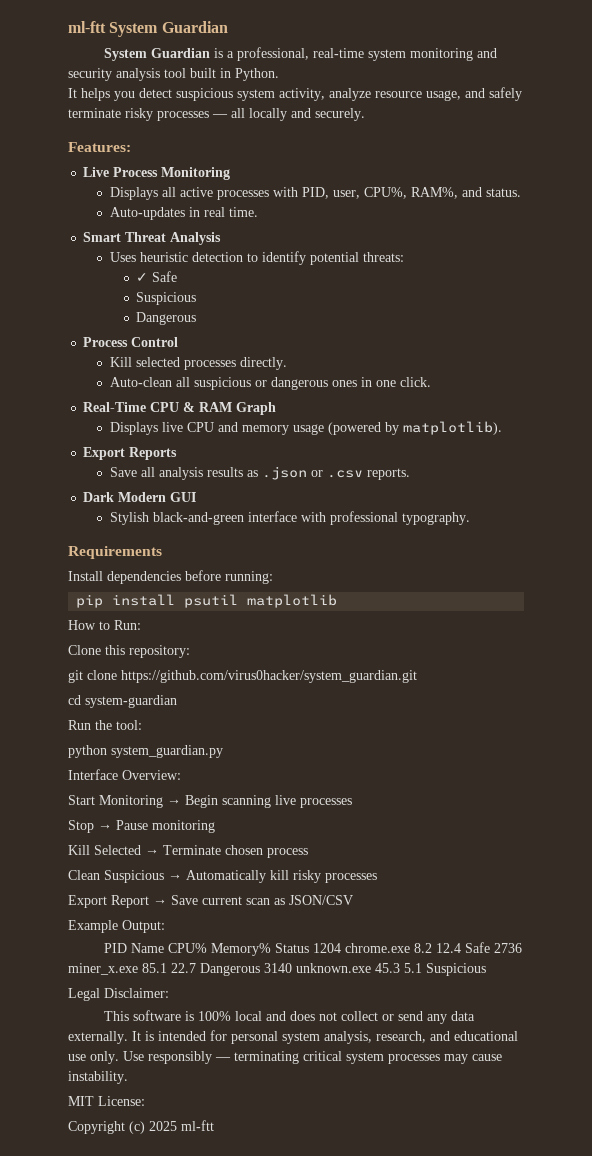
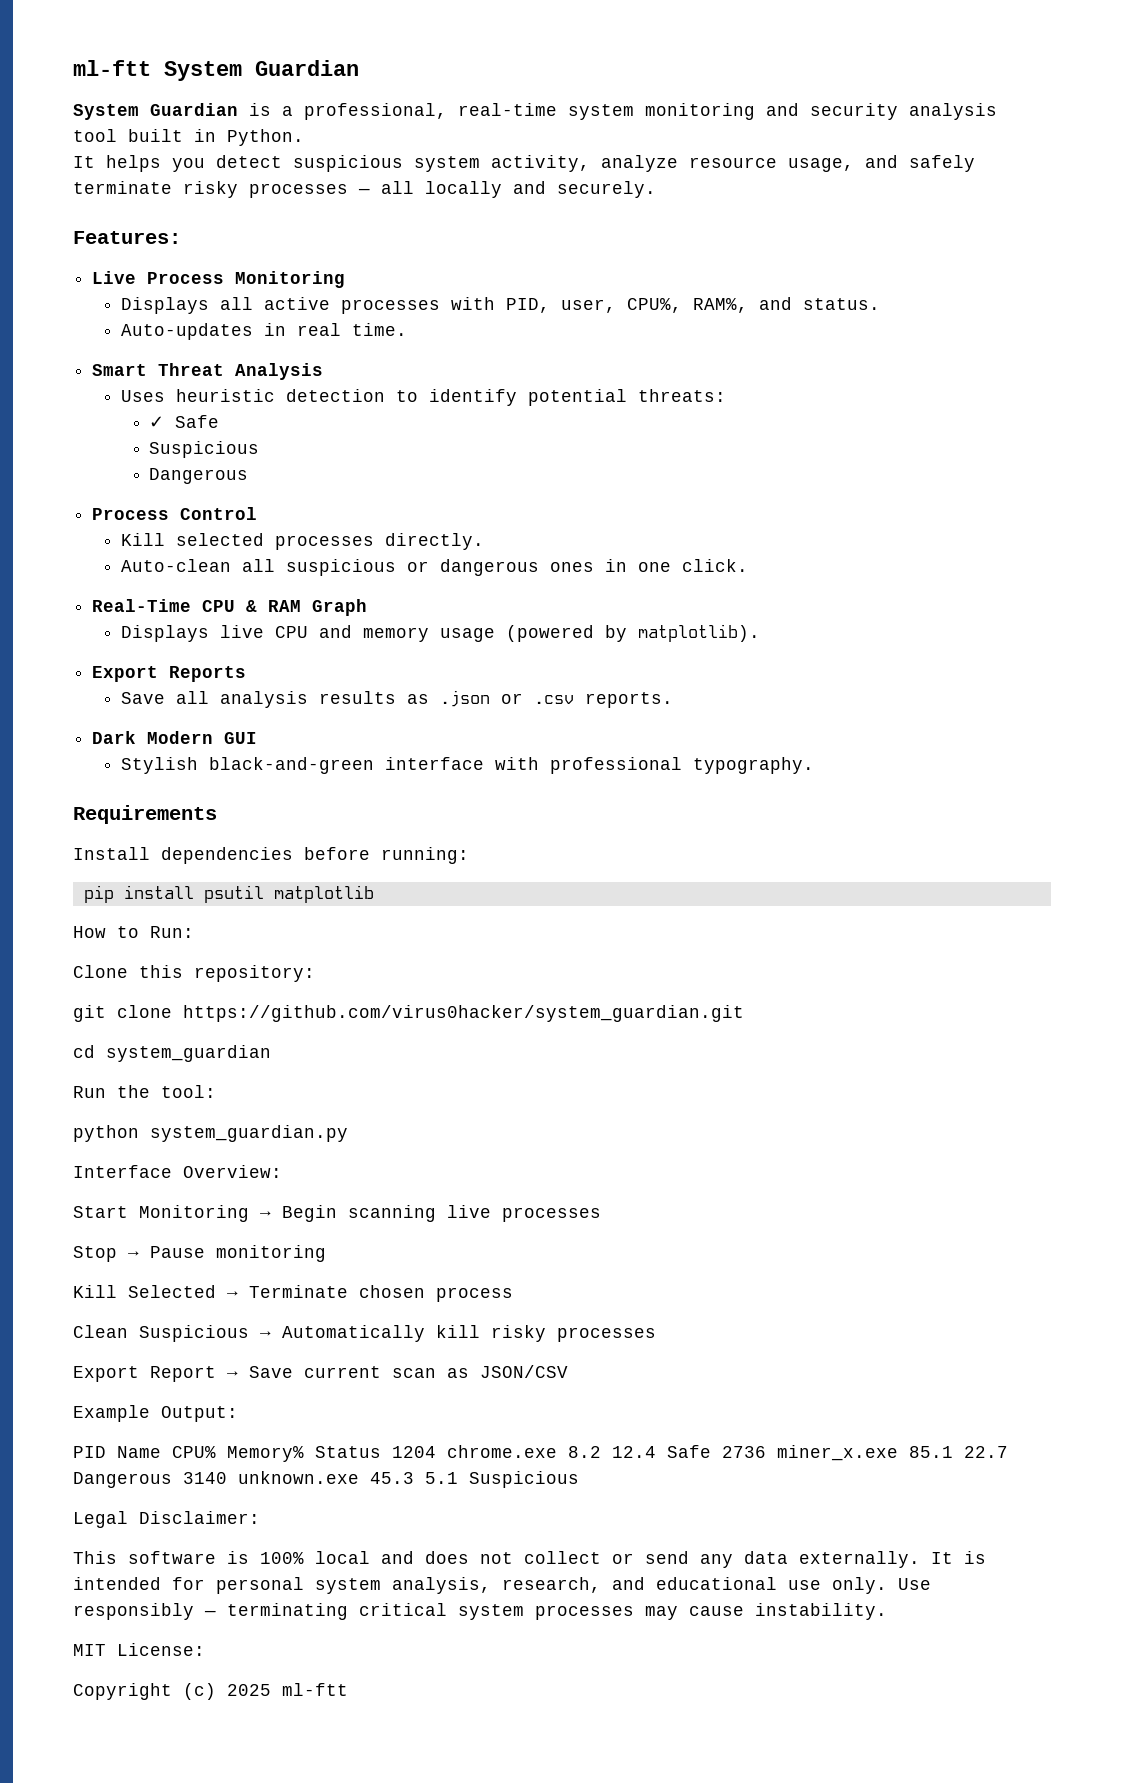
- cd system-guardian
+ cd system_guardian

